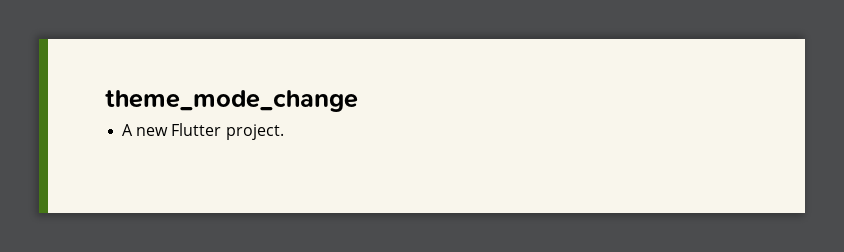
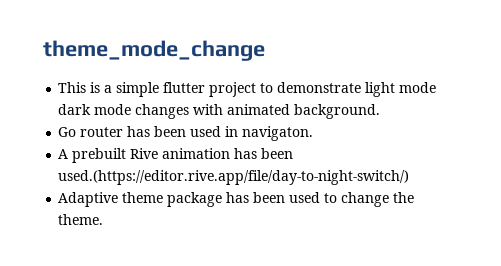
- A new Flutter project.
+ This is a simple flutter project to demonstrate light mode dark mode changes with animated background.
+ Go router has been used in navigaton.
+ A prebuilt Rive animation has been used.(https://editor.rive.app/file/day-to-night-switch/)
+ Adaptive theme package has been used to change the theme.

